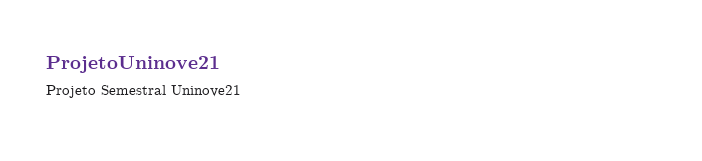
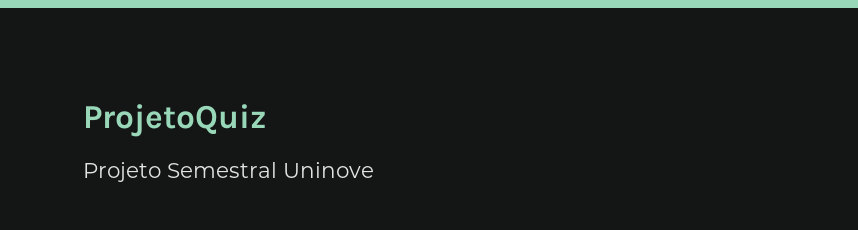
- ProjetoUninove21
+ ProjetoQuiz
- Projeto Semestral Uninove21
+ Projeto Semestral Uninove

